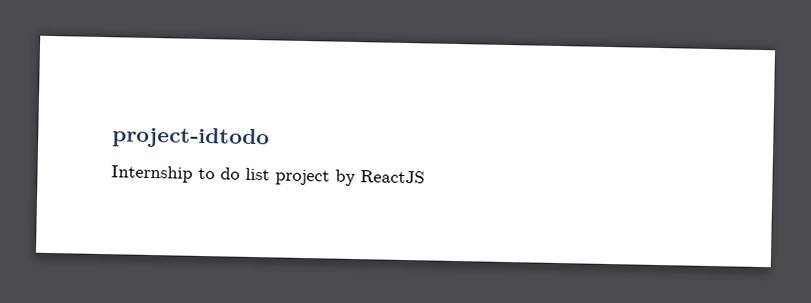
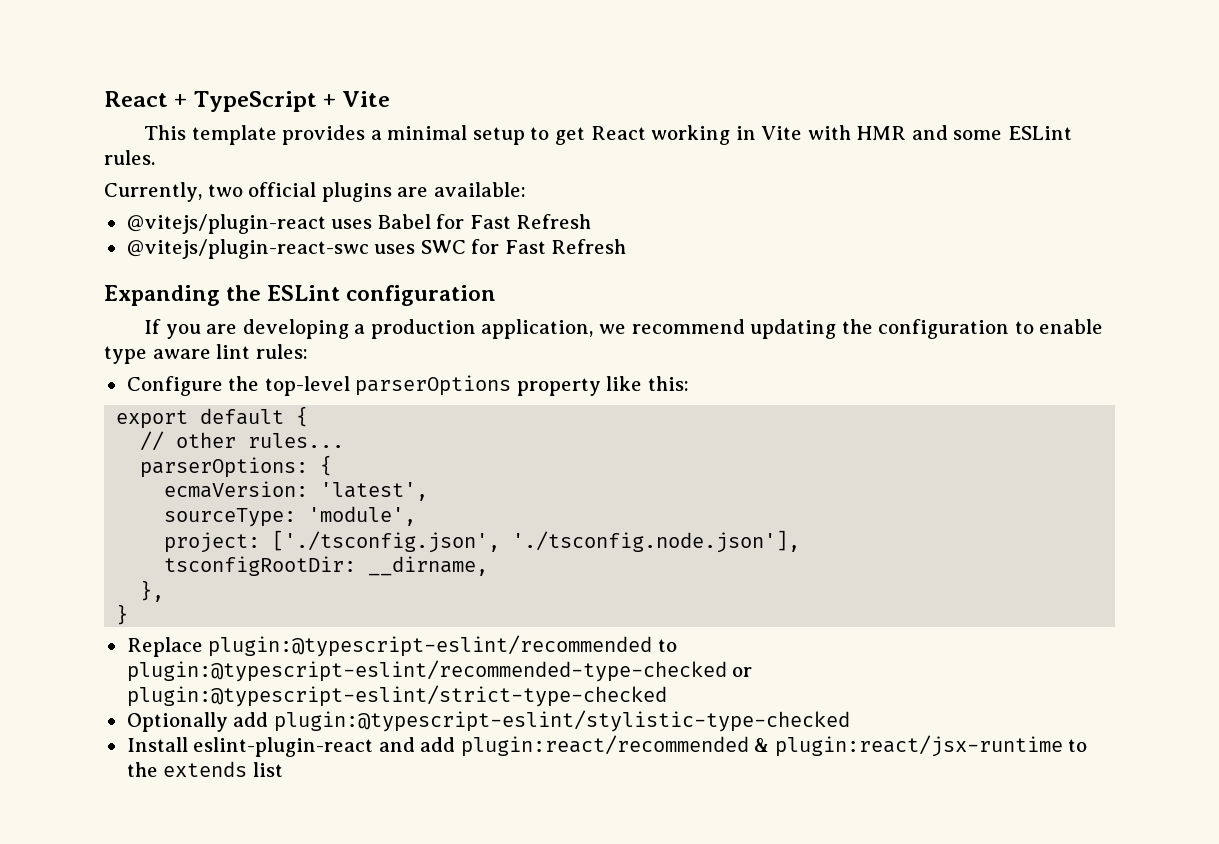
- project-idtodo
- Internship to do list project by ReactJS
+ React + TypeScript + Vite
+ This template provides a minimal setup to get React working in Vite with HMR and some ESLint rules.
+ Currently, two official plugins are available:
+ @vitejs/plugin-react uses Babel for Fast Refresh
+ @vitejs/plugin-react-swc uses SWC for Fast Refresh
+ Expanding the ESLint configuration
+ If you are developing a production application, we recommend updating the configuration to enable type aware lint rules:
+ Configure the top-level parserOptions property like this:
+ export default {
+ // other rules...
+ parserOptions: {
+ ecmaVersion: 'latest',
+ sourceType: 'module',
+ project: ['./tsconfig.json', './tsconfig.node.json'],
+ tsconfigRootDir: __dirname,
+ },
+ }
+ Replace plugin:@typescript-eslint/recommended to plugin:@typescript-eslint/recommended-type-checked or plugin:@typescript-eslint/strict-type-checked
+ Optionally add plugin:@typescript-eslint/stylistic-type-checked
+ Install eslint-plugin-react and add plugin:react/recommended & plugin:react/jsx-runtime to the extends list

